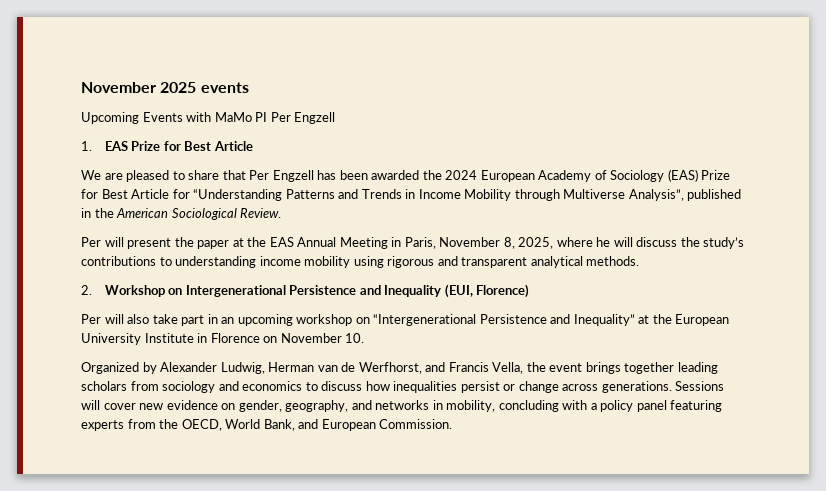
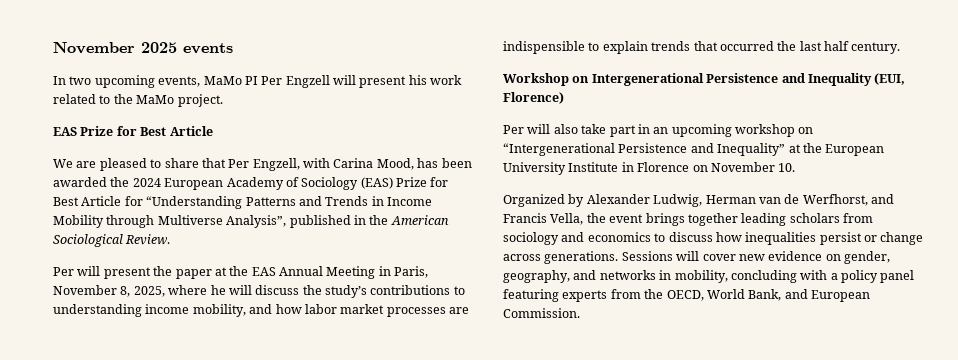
- Upcoming Events with MaMo PI Per Engzell
- 1. EAS Prize for Best Article
+ In two upcoming events, MaMo PI Per Engzell will present his work related to the MaMo project.
+ EAS Prize for Best Article
- We are pleased to share that Per Engzell has been awarded the 2024 European Academy of Sociology (EAS) Prize for Best Article for “Understanding Patterns and Trends in Income Mobility through Multiverse Analysis”, published in the American Sociological Review.
+ We are pleased to share that Per Engzell, with Carina Mood, has been awarded the 2024 European Academy of Sociology (EAS) Prize for Best Article for “Understanding Patterns and Trends in Income Mobility through Multiverse Analysis”, published in the American Sociological Review.
- Per will present the paper at the EAS Annual Meeting in Paris, November 8, 2025, where he will discuss the study’s contributions to understanding income mobility using rigorous and transparent analytical methods.
- 2. Workshop on Intergenerational Persistence and Inequality (EUI, Florence)
+ Per will present the paper at the EAS Annual Meeting in Paris, November 8, 2025, where he will discuss the study’s contributions to understanding income mobility, and how labor market processes are indispensible to explain trends that occurred the last half century.
+ Workshop on Intergenerational Persistence and Inequality (EUI, Florence)

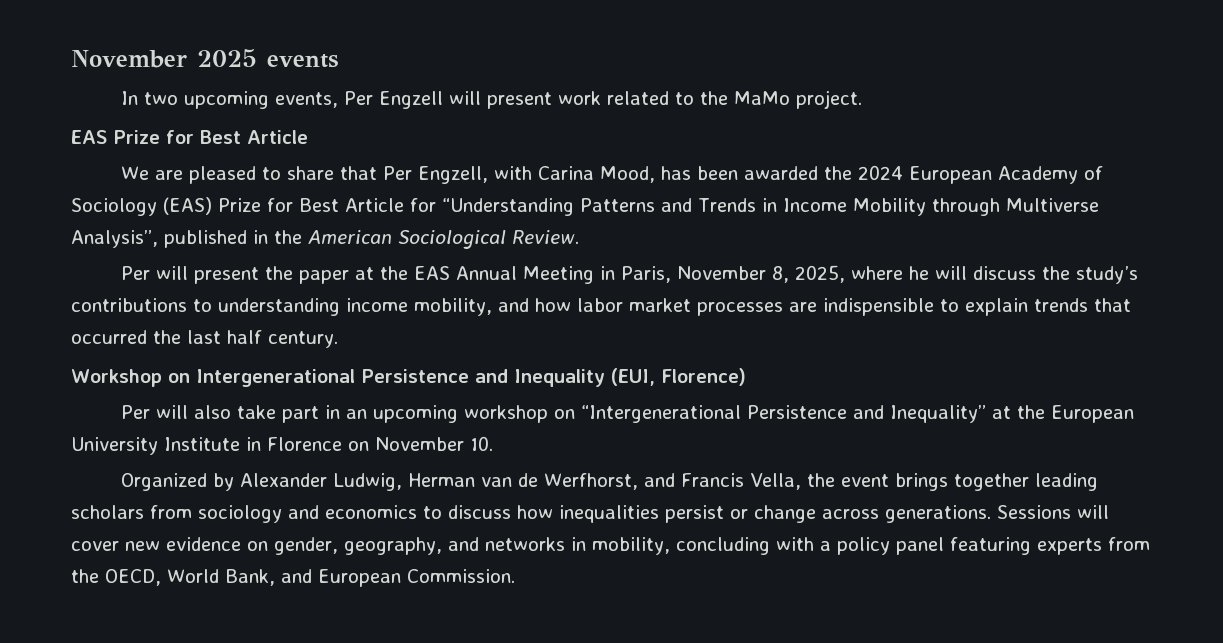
- In two upcoming events, MaMo PI Per Engzell will present his work related to the MaMo project.
+ In two upcoming events, Per Engzell will present work related to the MaMo project.

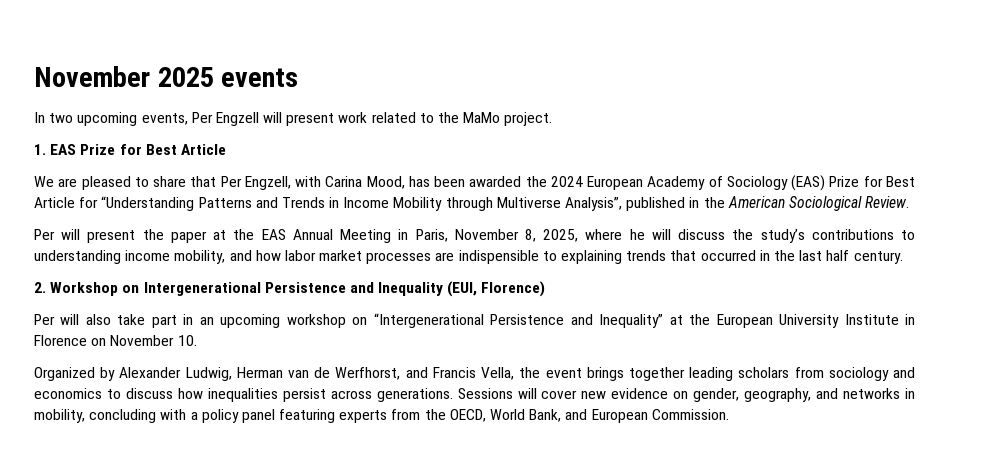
- EAS Prize for Best Article
+ 1. EAS Prize for Best Article
- Per will present the paper at the EAS Annual Meeting in Paris, November 8, 2025, where he will discuss the study’s contributions to understanding income mobility, and how labor market processes are indispensible to explain trends that occurred the last half century.
+ Per will present the paper at the EAS Annual Meeting in Paris, November 8, 2025, where he will discuss the study’s contributions to understanding income mobility, and how labor market processes are indispensible to explaining trends that occurred in the last half century.
- Workshop on Intergenerational Persistence and Inequality (EUI, Florence)
+ 2. Workshop on Intergenerational Persistence and Inequality (EUI, Florence)
- Organized by Alexander Ludwig, Herman van de Werfhorst, and Francis Vella, the event brings together leading scholars from sociology and economics to discuss how inequalities persist or change across generations.
+ Organized by Alexander Ludwig, Herman van de Werfhorst, and Francis Vella, the event brings together leading scholars from sociology and economics to discuss how inequalities persist across generations.

